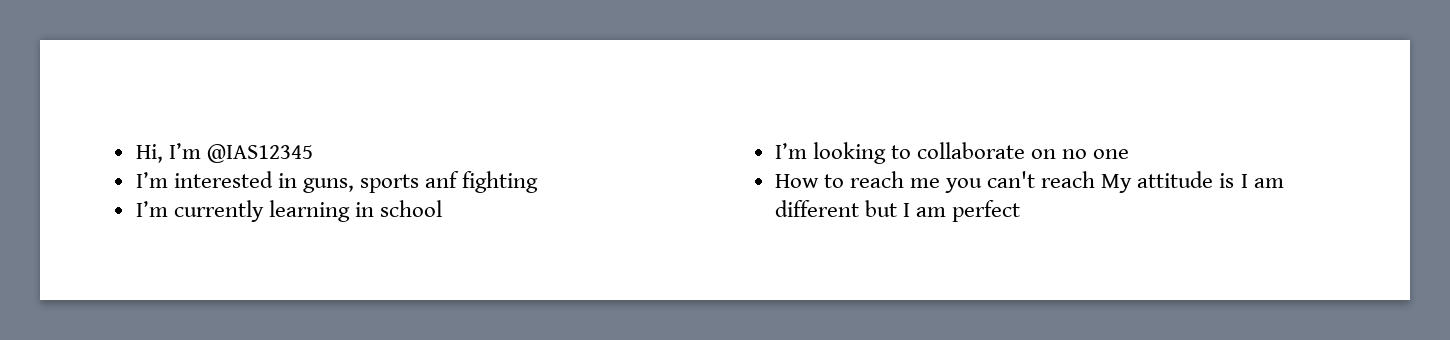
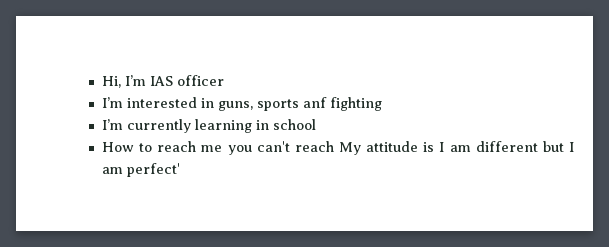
- Hi, I’m @IAS12345
+ Hi, I’m IAS officer
- I’m looking to collaborate on no one
- How to reach me you can't reach My attitude is I am different but I am perfect
+ How to reach me you can't reach My attitude is I am different but I am perfect'

